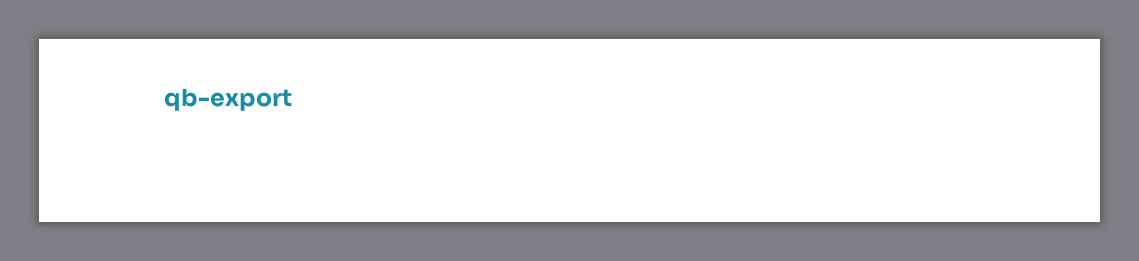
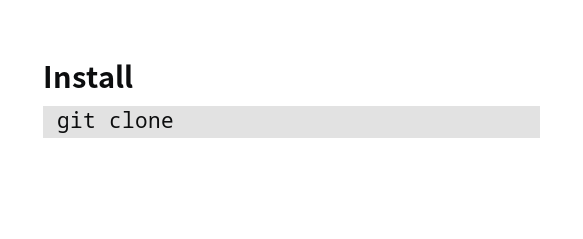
- qb-export
+ Install
+ git clone

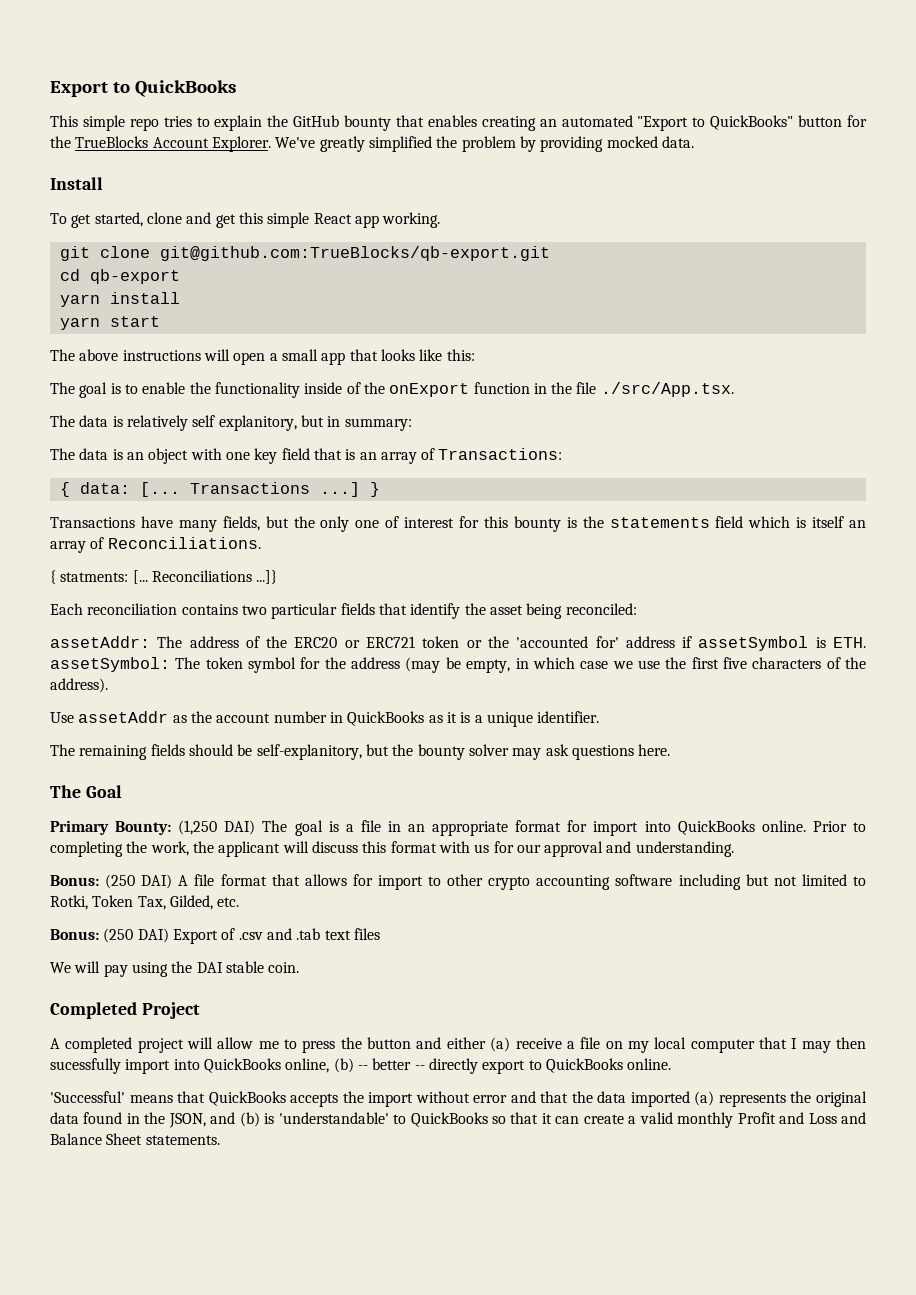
+ Export to QuickBooks
+ This simple repo tries to explain the GitHub bounty that enables creating an automated "Export to QuickBooks" button for the TrueBlocks Account Explorer. We've greatly simplified the problem by providing mocked data.
  Install
- git clone
+ To get started, clone and get this simple React app working.
+ git clone git@github.com:TrueBlocks/qb-export.git
+ cd qb-export
+ yarn install
+ yarn start
+ The above instructions will open a small app that looks like this:
+ The goal is to enable the functionality inside of the onExport function in the file ./src/App.tsx.
+ The data is relatively self explanitory, but in summary:
+ The data is an object with one key field that is an array of Transactions:
+ { data: [... Transactions ...] }
+ Transactions have many fields, but the only one of interest for this bounty is the statements field which is itself an array of Reconciliations.
+ { statments: [... Reconciliations ...]}
+ Each reconciliation contains two particular fields that identify the asset being reconciled:
+ assetAddr: The address of the ERC20 or ERC721 token or the 'accounted for' address if assetSymbol is ETH. assetSymbol: The token symbol for the address (may be empty, in which case we use the first five characters of the address).
+ Use assetAddr as the account number in QuickBooks as it is a unique identifier.
+ The remaining fields should be self-explanitory, but the bounty solver may ask questions here.
+ The Goal
+ Primary Bounty: (1,250 DAI) The goal is a file in an appropriate format for import into QuickBooks online. Prior to completing the work, the applicant will discuss this format with us for our approval and understanding.
+ Bonus: (250 DAI) A file format that allows for import to other crypto accounting software including but not limited to Rotki, Token Tax, Gilded, etc.
+ Bonus: (250 DAI) Export of .csv and .tab text files
+ We will pay using the DAI stable coin.
+ Completed Project
+ A completed project will allow me to press the button and either (a) receive a file on my local computer that I may then sucessfully import into QuickBooks online, (b) -- better -- directly export to QuickBooks online.
+ 'Successful' means that QuickBooks accepts the import without error and that the data imported (a) represents the original data found in the JSON, and (b) is 'understandable' to QuickBooks so that it can create a valid monthly Profit and Loss and Balance Sheet statements.

